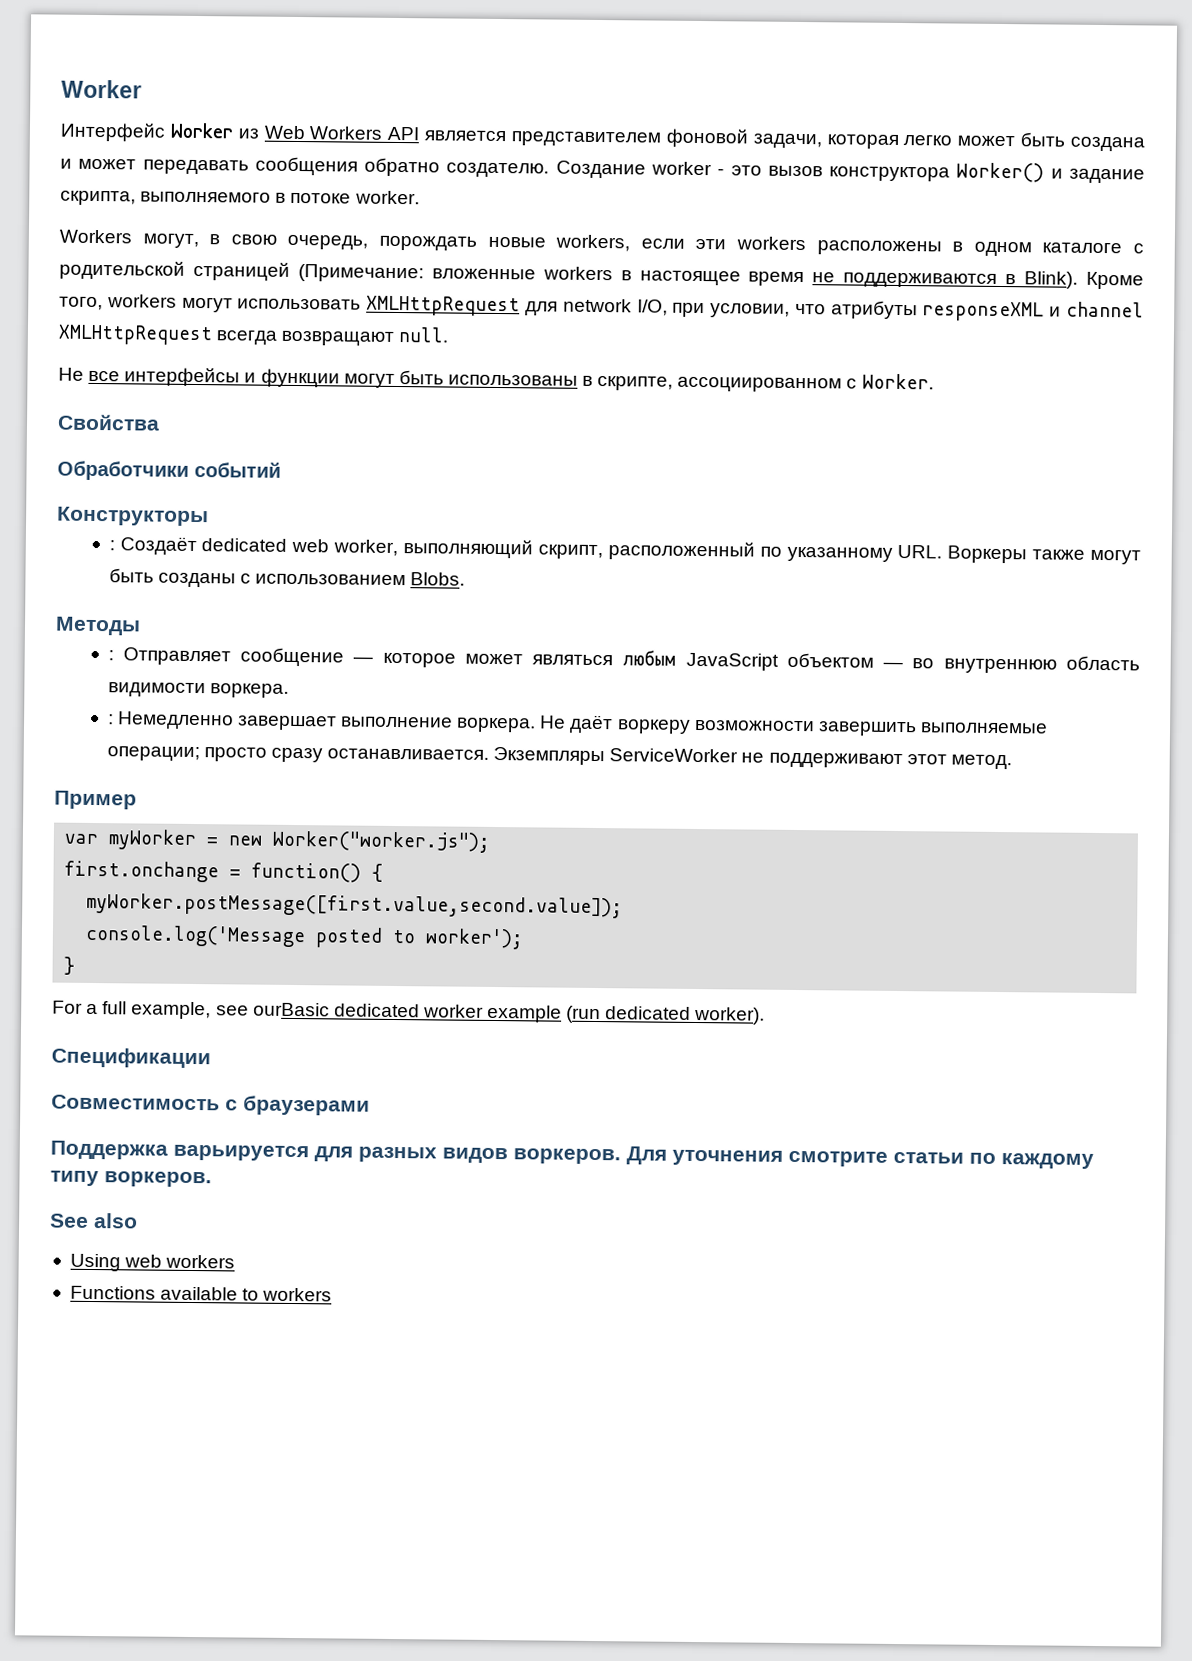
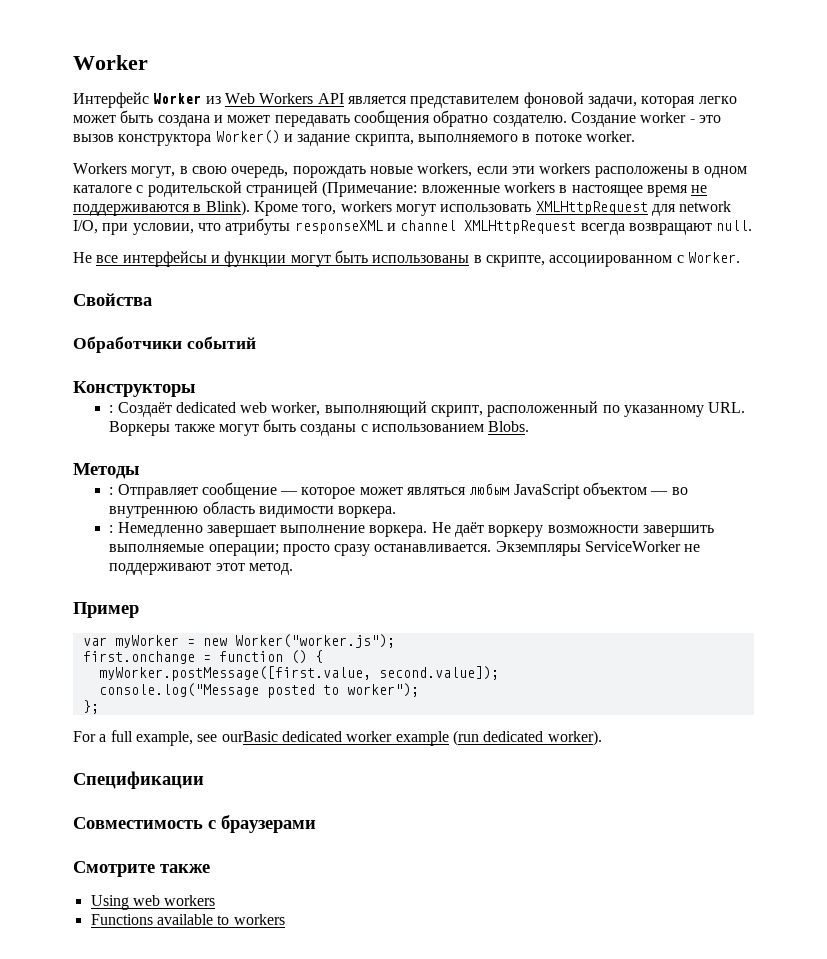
- first.onchange = function() {
+ first.onchange = function () {
- myWorker.postMessage([first.value,second.value]);
- console.log('Message posted to worker');
- }
+ myWorker.postMessage([first.value, second.value]);
+ console.log("Message posted to worker");
+ };
- Поддержка варьируется для разных видов воркеров. Для уточнения смотрите статьи по каждому типу воркеров.
- See also
+ Смотрите также

